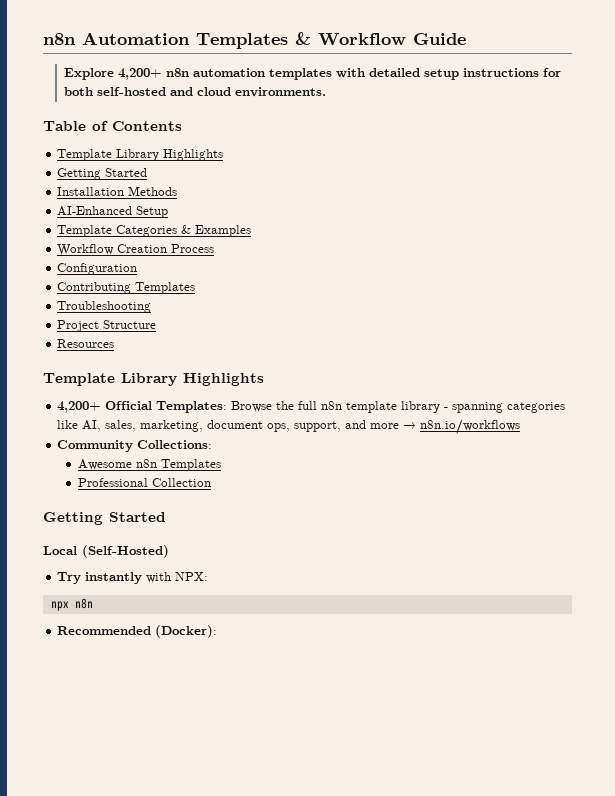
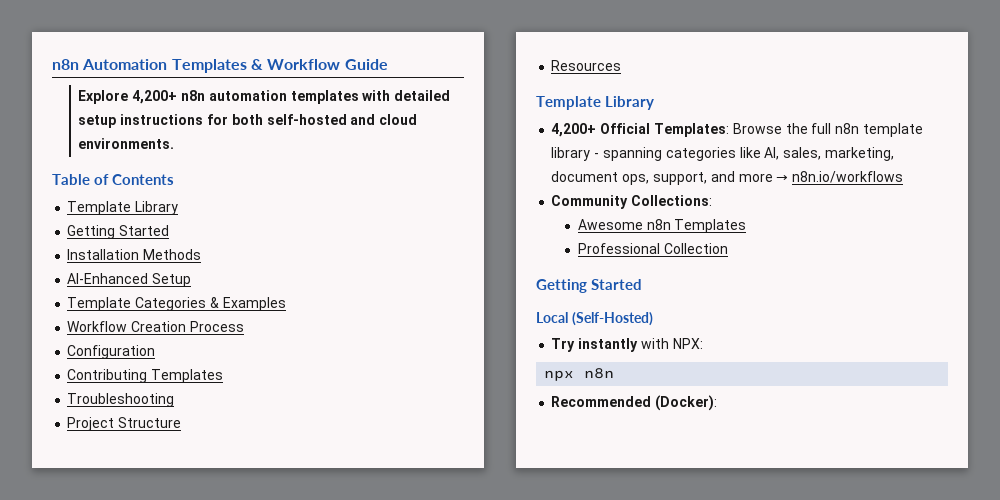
  Table of Contents
- Template Library Highlights
+ Template Library
  Resources
- Template Library Highlights
+ Template Library

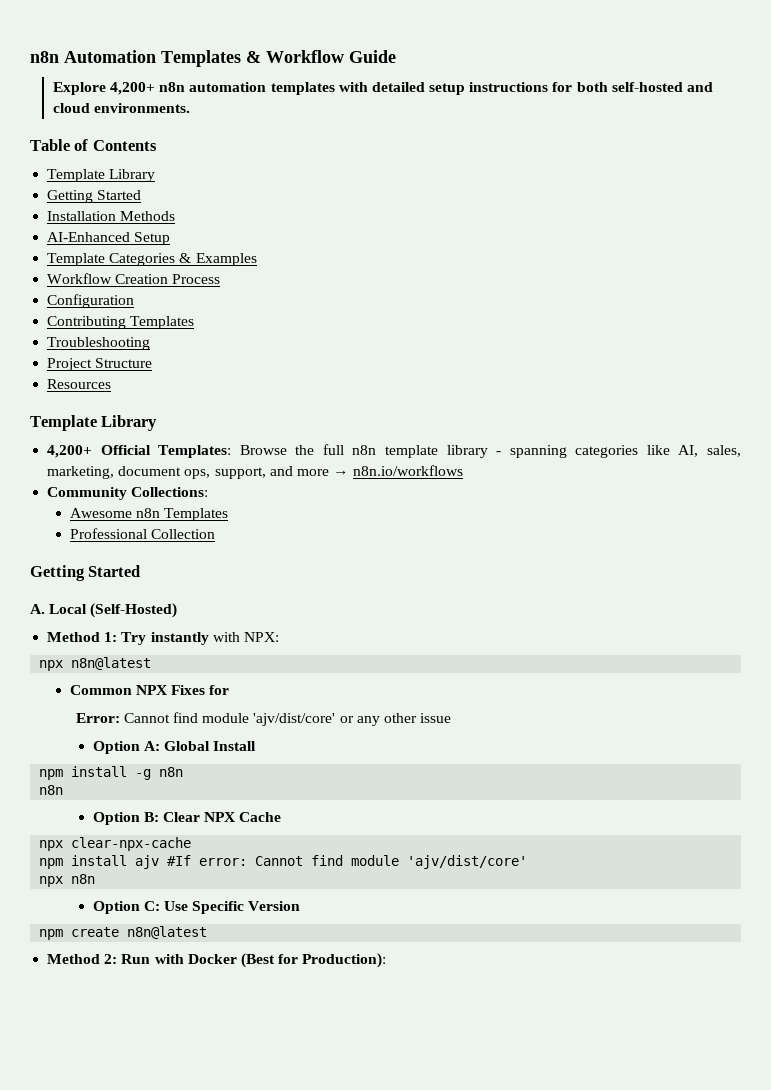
- Local (Self-Hosted)
+ A. Local (Self-Hosted)
- Try instantly with NPX:
+ Method 1: Try instantly with NPX:
+ npx n8n@latest
+ Common NPX Fixes for
+ Error: Cannot find module 'ajv/dist/core' or any other issue
+ Option A: Global Install
+ npm install -g n8n
+ n8n
+ Option B: Clear NPX Cache
+ npx clear-npx-cache
+ npm install ajv #If error: Cannot find module 'ajv/dist/core'
  npx n8n
- Recommended (Docker):
+ Option C: Use Specific Version
+ npm create n8n@latest
+ Method 2: Run with Docker (Best for Production):

